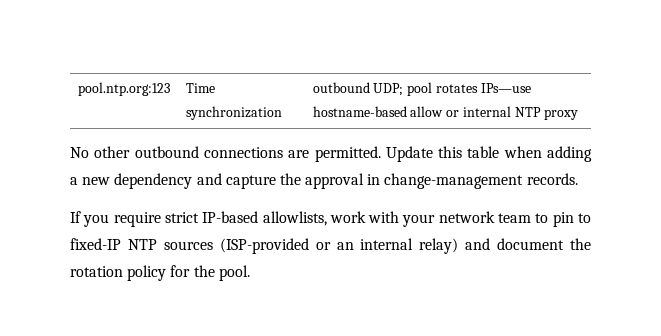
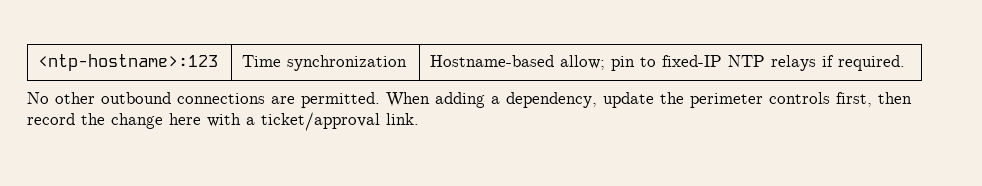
- pool.ntp.org:123 | Time synchronization | outbound UDP; pool rotates IPs—use hostname-based allow or internal NTP proxy
+ <ntp-hostname>:123 | Time synchronization | Hostname-based allow; pin to fixed-IP NTP relays if required.
- Update this table when adding a new dependency and capture the approval in change-management records.
- If you require strict IP-based allowlists, work with your network team to pin to fixed-IP NTP sources (ISP-provided or an internal relay) and document the rotation policy for the pool.
+ When adding a dependency, update the perimeter controls first, then record the change here with a ticket/approval link.

